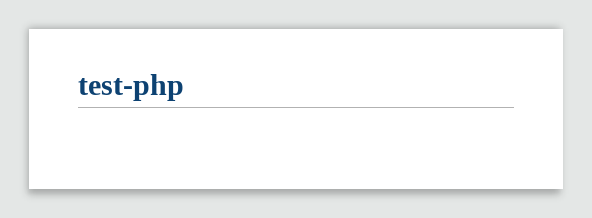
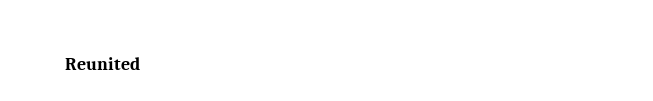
- test-php
+ Reunited

